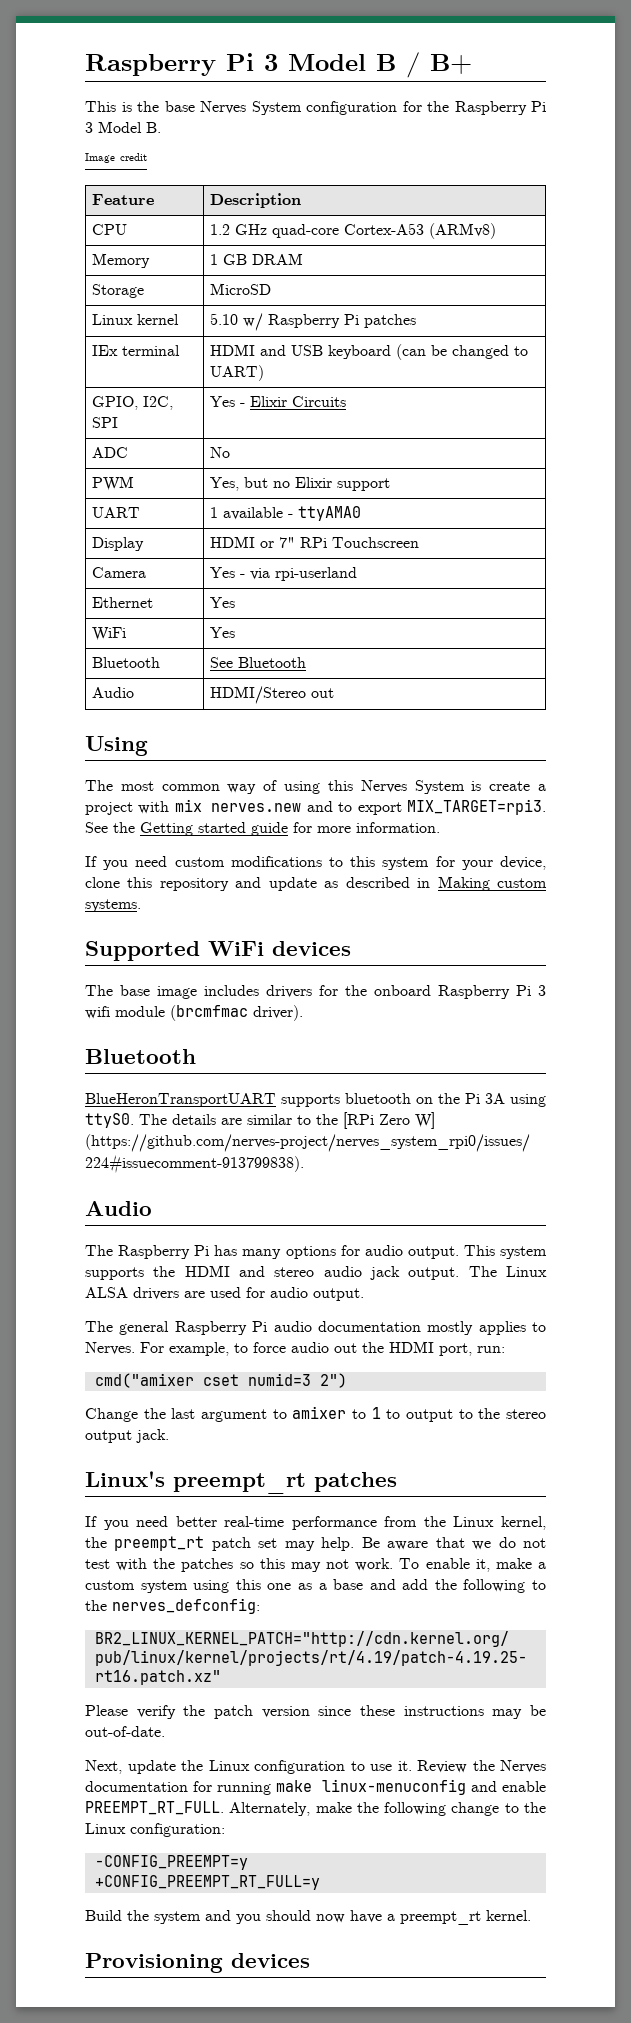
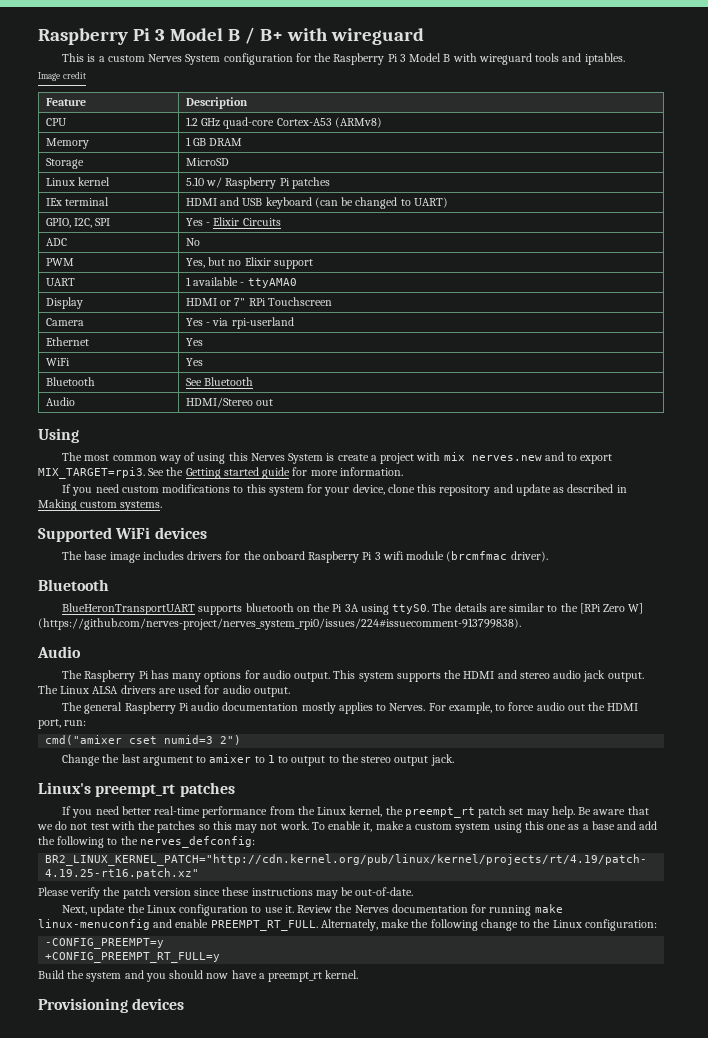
- Raspberry Pi 3 Model B / B+
+ Raspberry Pi 3 Model B / B+ with wireguard
- This is the base Nerves System configuration for the Raspberry Pi 3 Model B.
+ This is a custom Nerves System configuration for the Raspberry Pi 3 Model B with wireguard tools and iptables.

